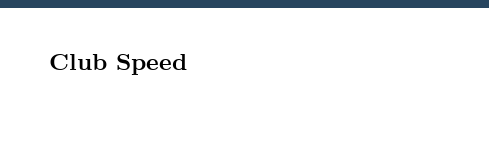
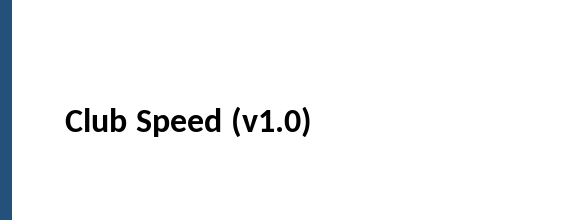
- Club Speed
+ Club Speed (v1.0)

